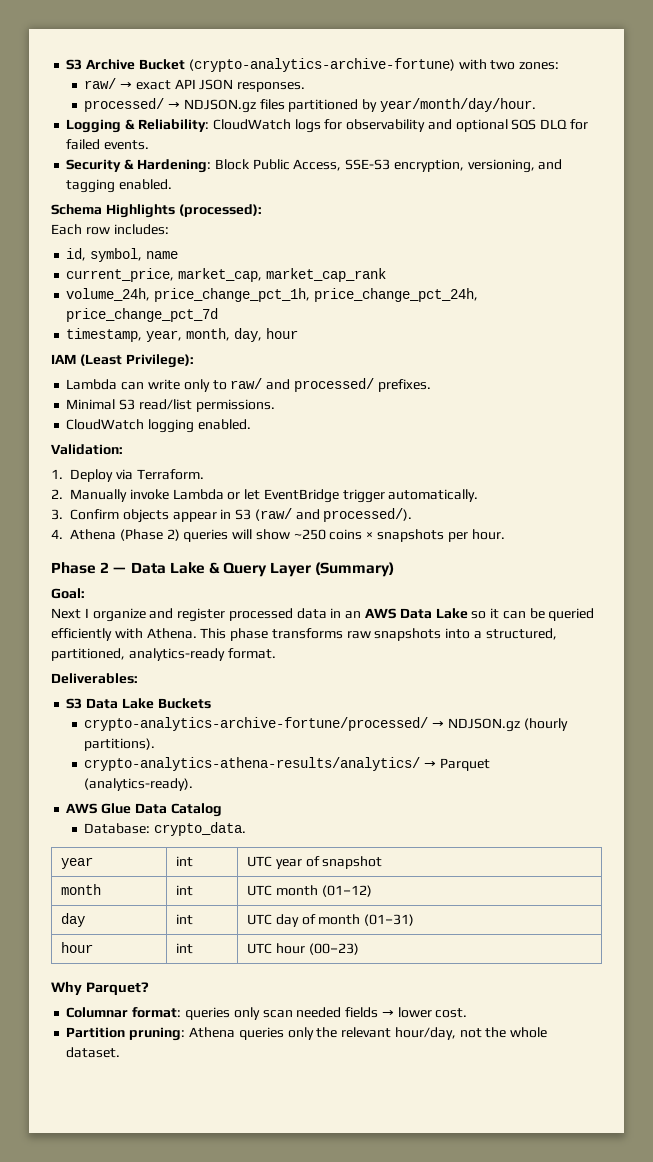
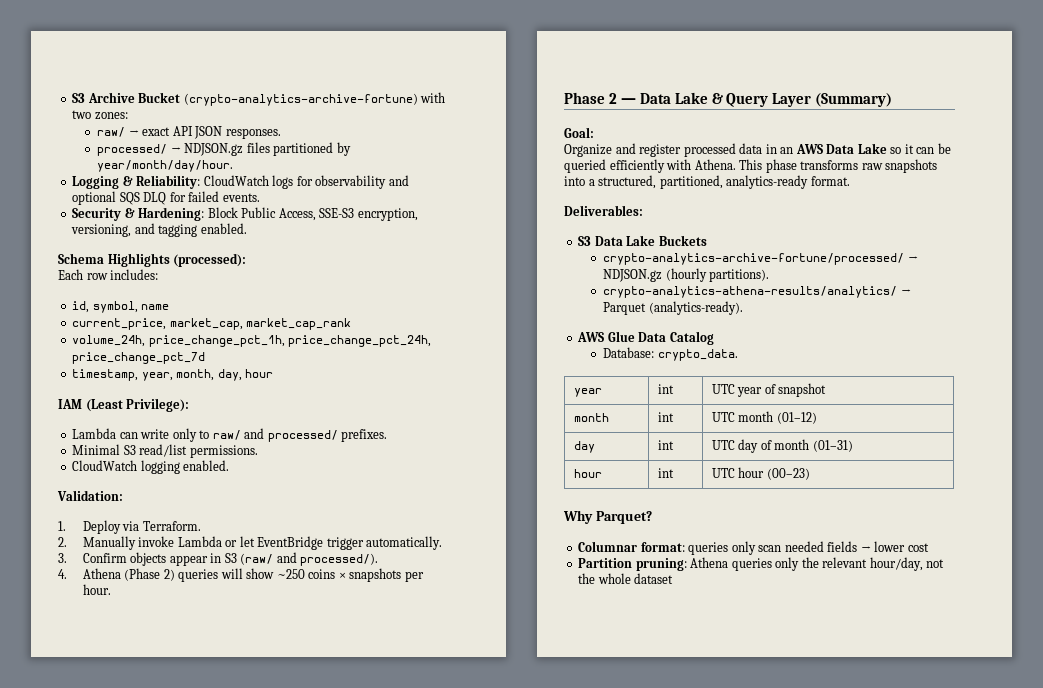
- Next I organize and register processed data in an AWS Data Lake so it can be queried efficiently with Athena.
+ Organize and register processed data in an AWS Data Lake so it can be queried efficiently with Athena.
- Columnar format: queries only scan needed fields → lower cost.
+ Columnar format: queries only scan needed fields → lower cost
- Partition pruning: Athena queries only the relevant hour/day, not the whole dataset.
+ Partition pruning: Athena queries only the relevant hour/day, not the whole dataset

